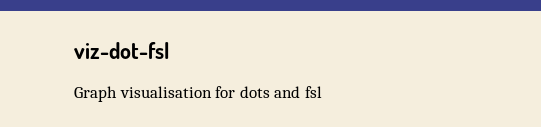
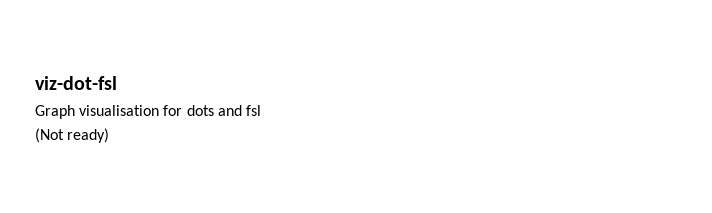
+ (Not ready)

